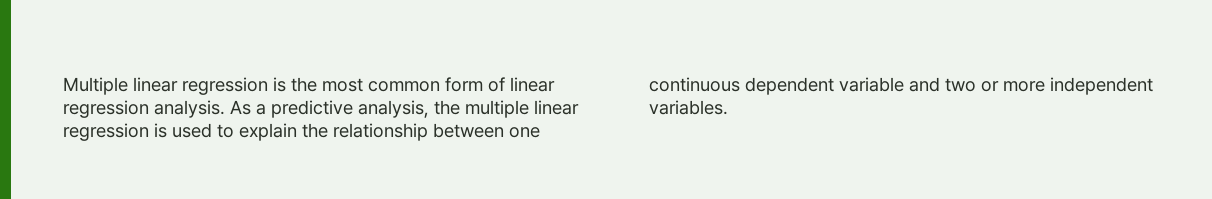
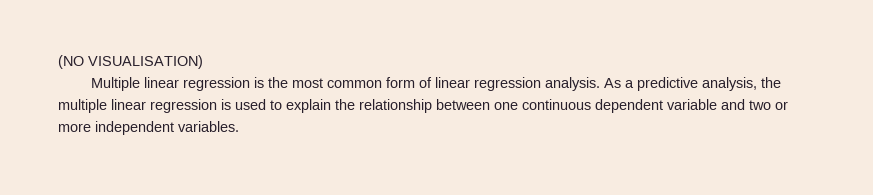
+ (NO VISUALISATION)

